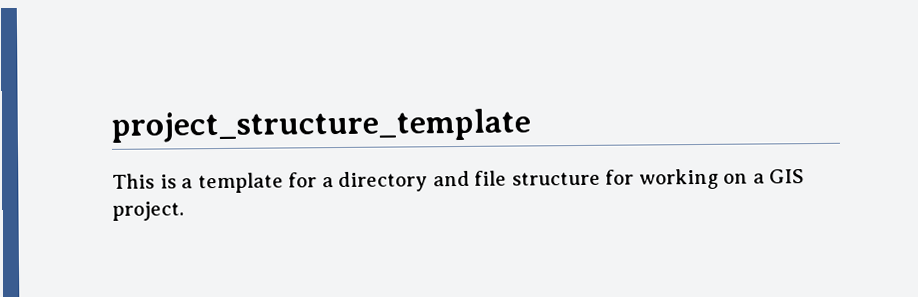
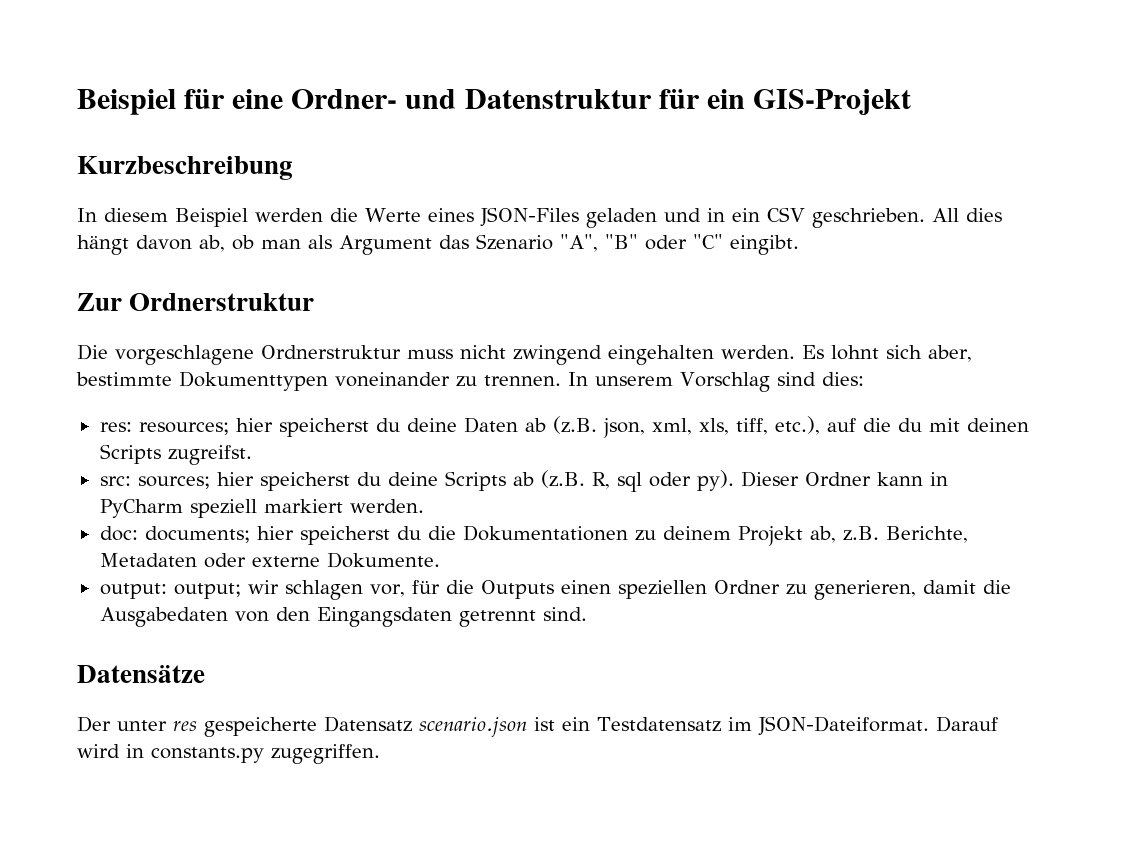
- project_structure_template
- This is a template for a directory and file structure for working on a GIS project.
+ Beispiel für eine Ordner- und Datenstruktur für ein GIS-Projekt
+ Kurzbeschreibung
+ In diesem Beispiel werden die Werte eines JSON-Files geladen und in ein CSV geschrieben. All dies hängt davon ab, ob man als Argument das Szenario "A", "B" oder "C" eingibt.
+ Zur Ordnerstruktur
+ Die vorgeschlagene Ordnerstruktur muss nicht zwingend eingehalten werden. Es lohnt sich aber, bestimmte Dokumenttypen voneinander zu trennen. In unserem Vorschlag sind dies:
+ res: resources; hier speicherst du deine Daten ab (z.B. json, xml, xls, tiff, etc.), auf die du mit deinen Scripts zugreifst.
+ src: sources; hier speicherst du deine Scripts ab (z.B. R, sql oder py). Dieser Ordner kann in PyCharm speziell markiert werden.
+ doc: documents; hier speicherst du die Dokumentationen zu deinem Projekt ab, z.B. Berichte, Metadaten oder externe Dokumente.
+ output: output; wir schlagen vor, für die Outputs einen speziellen Ordner zu generieren, damit die Ausgabedaten von den Eingangsdaten getrennt sind.
+ Datensätze
+ Der unter res gespeicherte Datensatz scenario.json ist ein Testdatensatz im JSON-Dateiformat. Darauf wird in constants.py zugegriffen.

